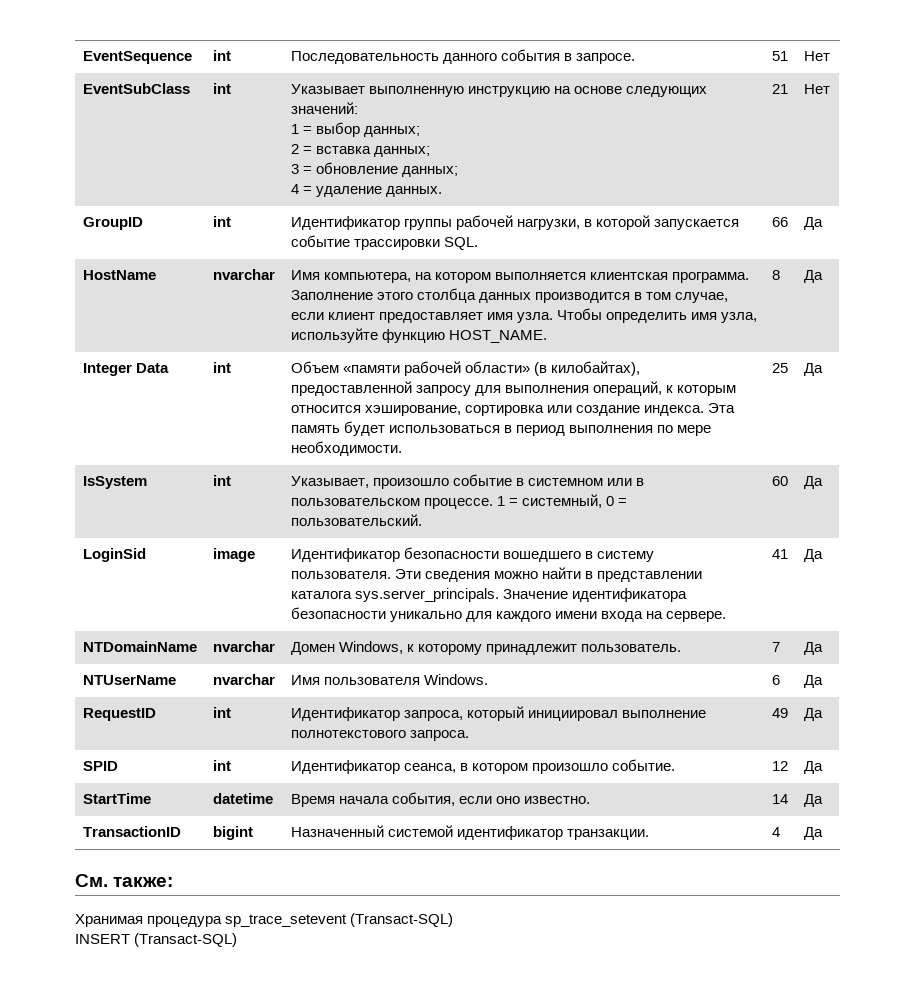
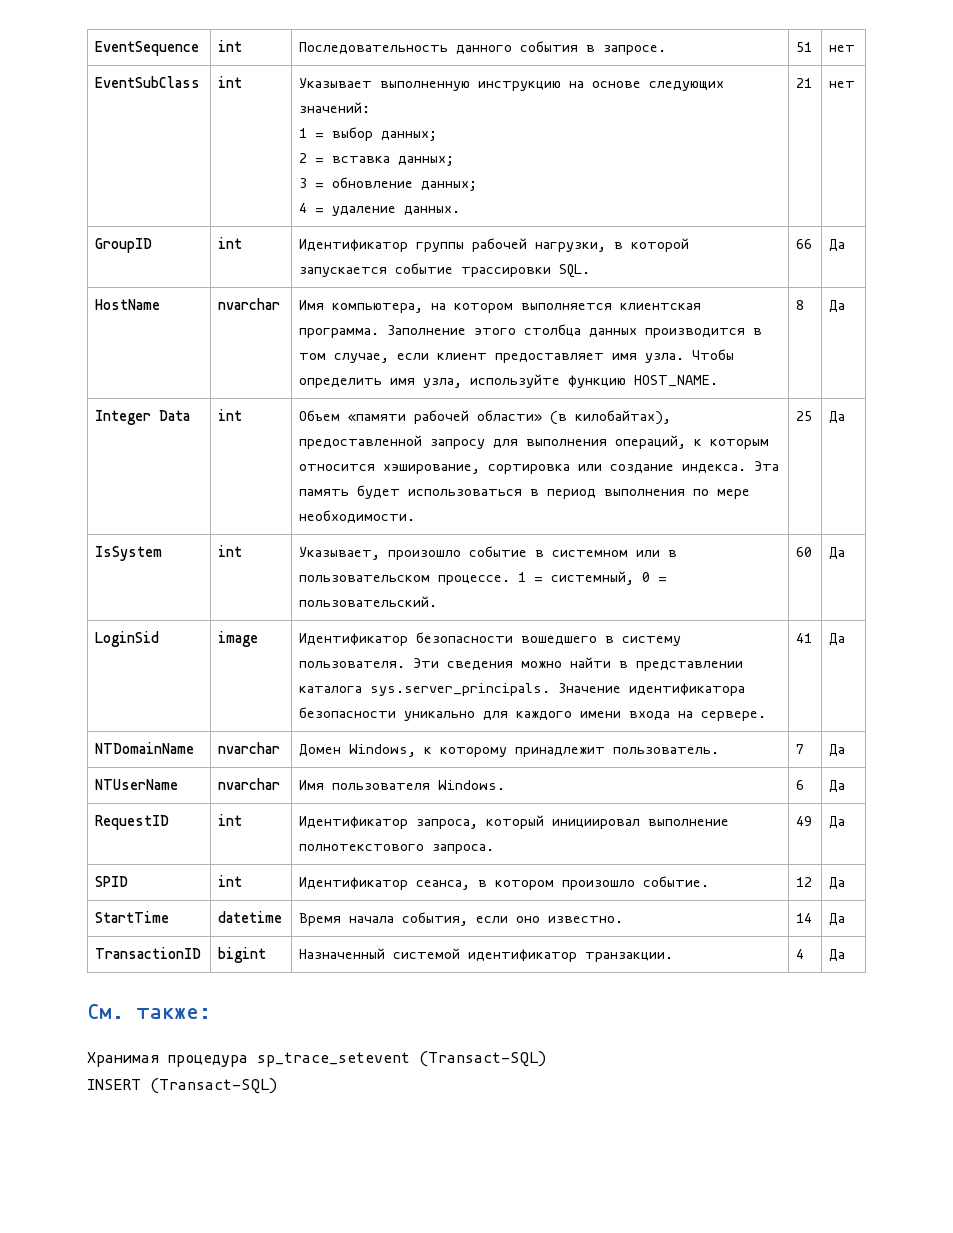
- EventSequence | int | Последовательность данного события в запросе. | 51 | Нет
+ EventSequence | int | Последовательность данного события в запросе. | 51 | нет
  EventSubClass | int | Указывает выполненную инструкцию на основе следующих значений:
  1 = выбор данных;
  2 = вставка данных;
  3 = обновление данных;
- 4 = удаление данных. | 21 | Нет
+ 4 = удаление данных. | 21 | нет

